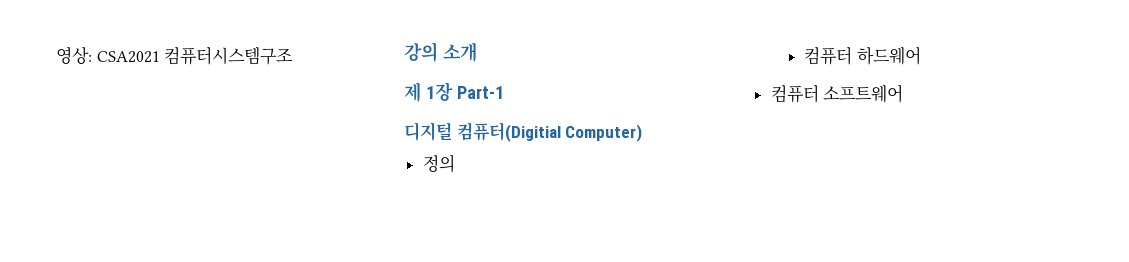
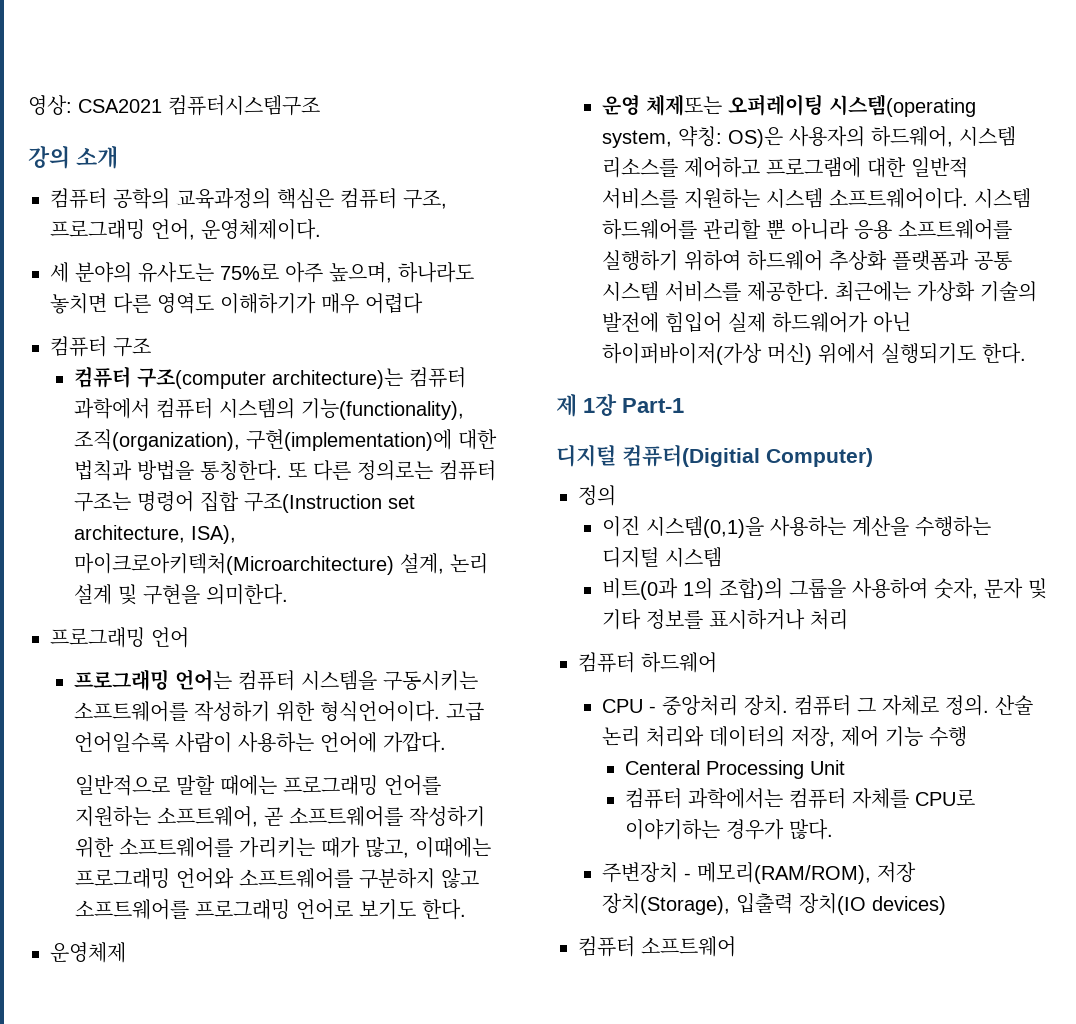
+ 컴퓨터 공학의 교육과정의 핵심은 컴퓨터 구조, 프로그래밍 언어, 운영체제이다.
+ 세 분야의 유사도는 75%로 아주 높으며, 하나라도 놓치면 다른 영역도 이해하기가 매우 어렵다
+ 컴퓨터 구조
+ 컴퓨터 구조(computer architecture)는 컴퓨터 과학에서 컴퓨터 시스템의 기능(functionality), 조직(organization), 구현(implementation)에 대한 법칙과 방법을 통칭한다. 또 다른 정의로는 컴퓨터 구조는 명령어 집합 구조(Instruction set architecture, ISA), 마이크로아키텍처(Microarchitecture) 설계, 논리 설계 및 구현을 의미한다.
+ 프로그래밍 언어
+ 프로그래밍 언어는 컴퓨터 시스템을 구동시키는 소프트웨어를 작성하기 위한 형식언어이다. 고급 언어일수록 사람이 사용하는 언어에 가깝다.
+ 일반적으로 말할 때에는 프로그래밍 언어를 지원하는 소프트웨어, 곧 소프트웨어를 작성하기 위한 소프트웨어를 가리키는 때가 많고, 이때에는 프로그래밍 언어와 소프트웨어를 구분하지 않고 소프트웨어를 프로그래밍 언어로 보기도 한다.
+ 운영체제
+ 운영 체제또는 오퍼레이팅 시스템(operating system, 약칭: OS)은 사용자의 하드웨어, 시스템 리소스를 제어하고 프로그램에 대한 일반적 서비스를 지원하는 시스템 소프트웨어이다. 시스템 하드웨어를 관리할 뿐 아니라 응용 소프트웨어를 실행하기 위하여 하드웨어 추상화 플랫폼과 공통 시스템 서비스를 제공한다. 최근에는 가상화 기술의 발전에 힘입어 실제 하드웨어가 아닌 하이퍼바이저(가상 머신) 위에서 실행되기도 한다.
+ 이진 시스템(0,1)을 사용하는 계산을 수행하는 디지털 시스템
+ 비트(0과 1의 조합)의 그룹을 사용하여 숫자, 문자 및 기타 정보를 표시하거나 처리
  컴퓨터 하드웨어
+ CPU - 중앙처리 장치. 컴퓨터 그 자체로 정의. 산술 논리 처리와 데이터의 저장, 제어 기능 수행
+ Centeral Processing Unit
+ 컴퓨터 과학에서는 컴퓨터 자체를 CPU로 이야기하는 경우가 많다.
+ 주변장치 - 메모리(RAM/ROM), 저장 장치(Storage), 입출력 장치(IO devices)

